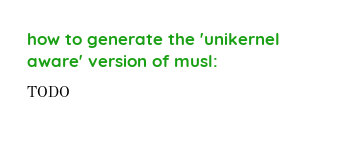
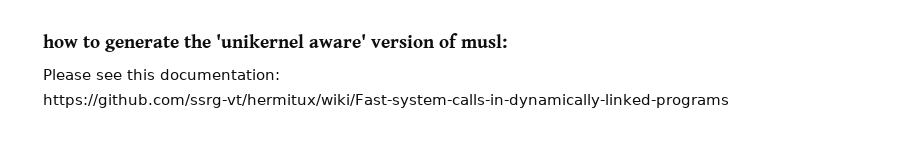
- TODO
+ Please see this documentation: https://github.com/ssrg-vt/hermitux/wiki/Fast-system-calls-in-dynamically-linked-programs

